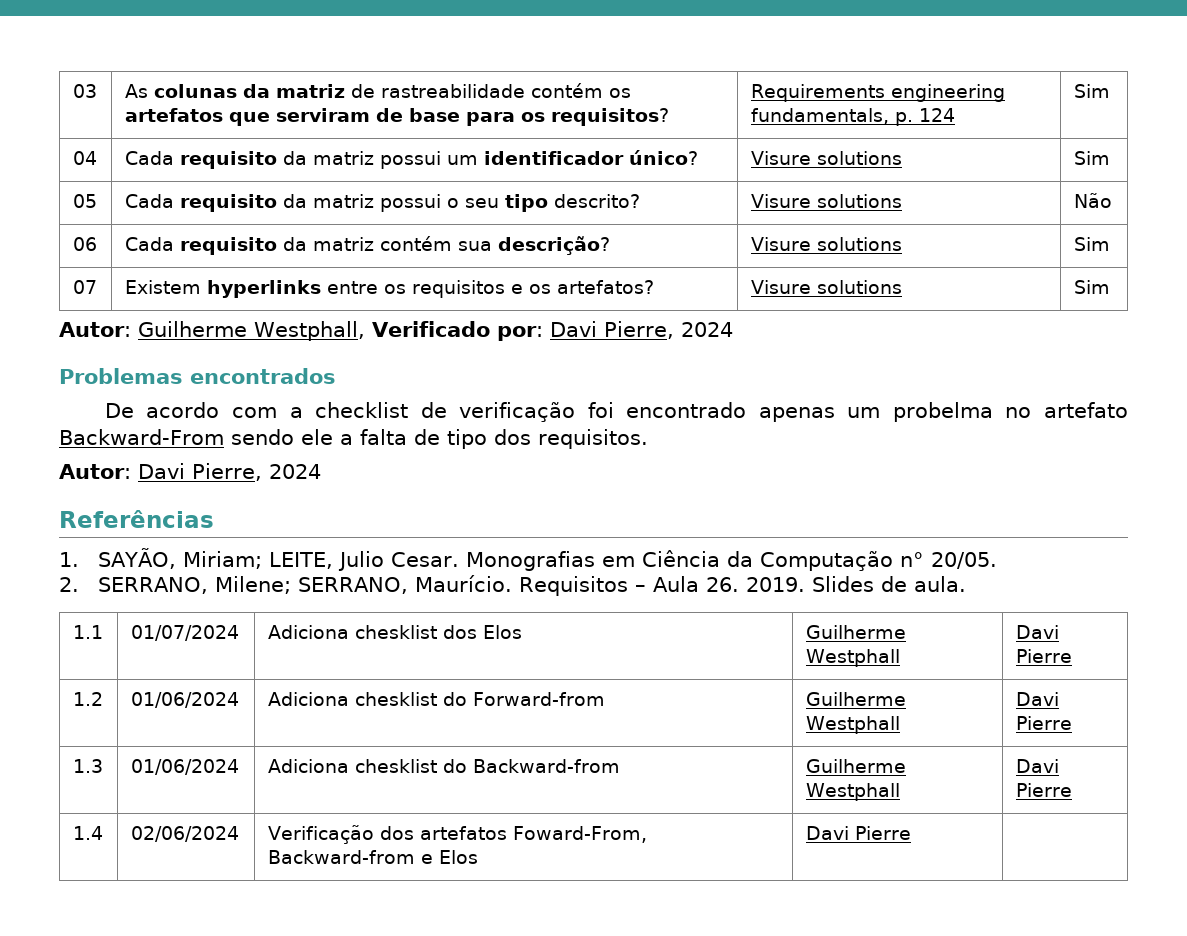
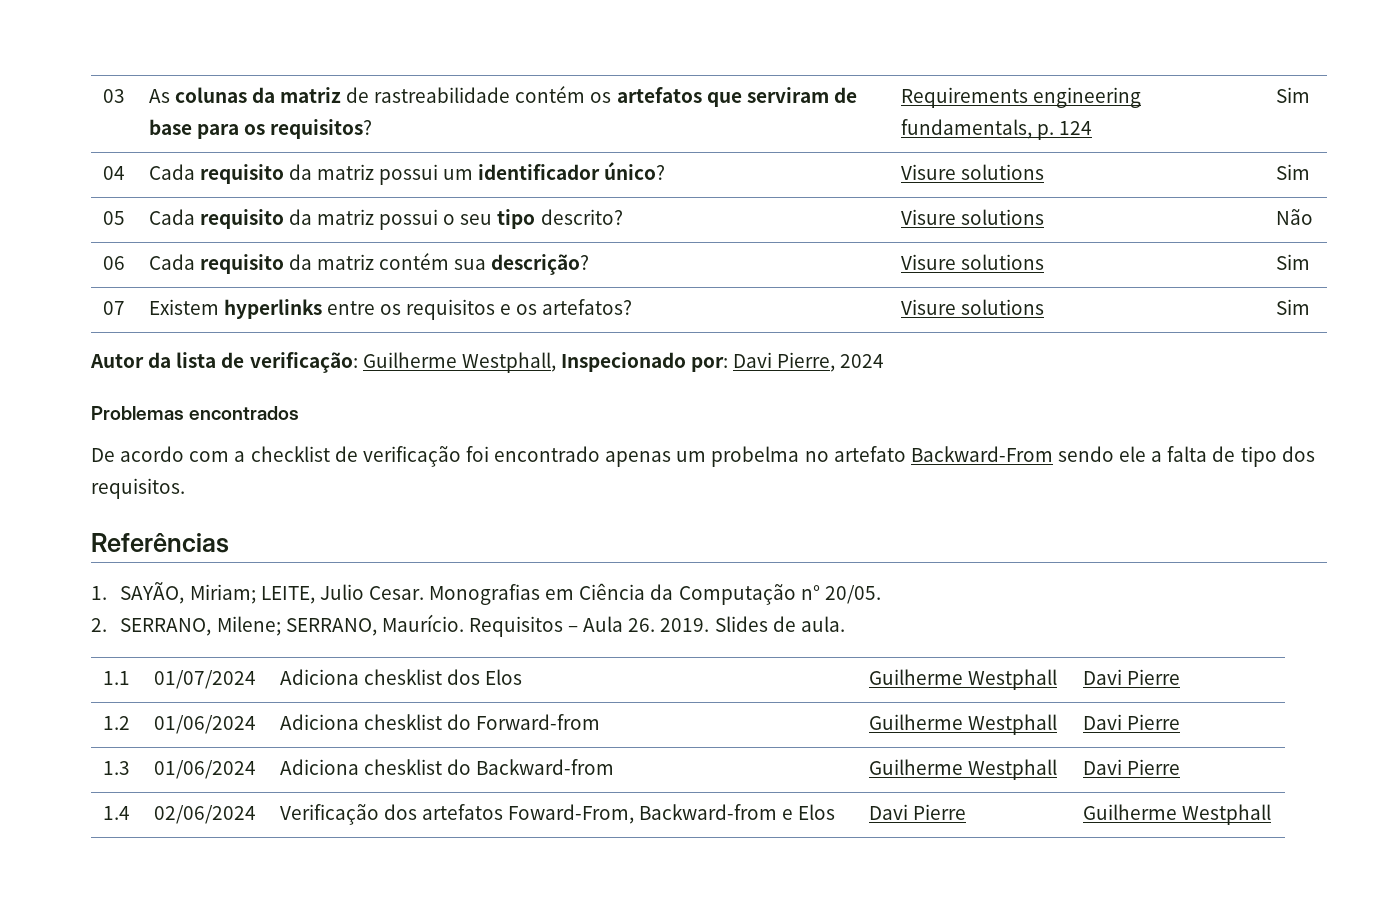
- Autor: Guilherme Westphall, Verificado por: Davi Pierre, 2024
+ Autor da lista de verificação: Guilherme Westphall, Inspecionado por: Davi Pierre, 2024
- Autor: Davi Pierre, 2024
- 1.4 | 02/06/2024 | Verificação dos artefatos Foward-From, Backward-from e Elos | Davi Pierre |
+ 1.4 | 02/06/2024 | Verificação dos artefatos Foward-From, Backward-from e Elos | Davi Pierre | Guilherme Westphall

